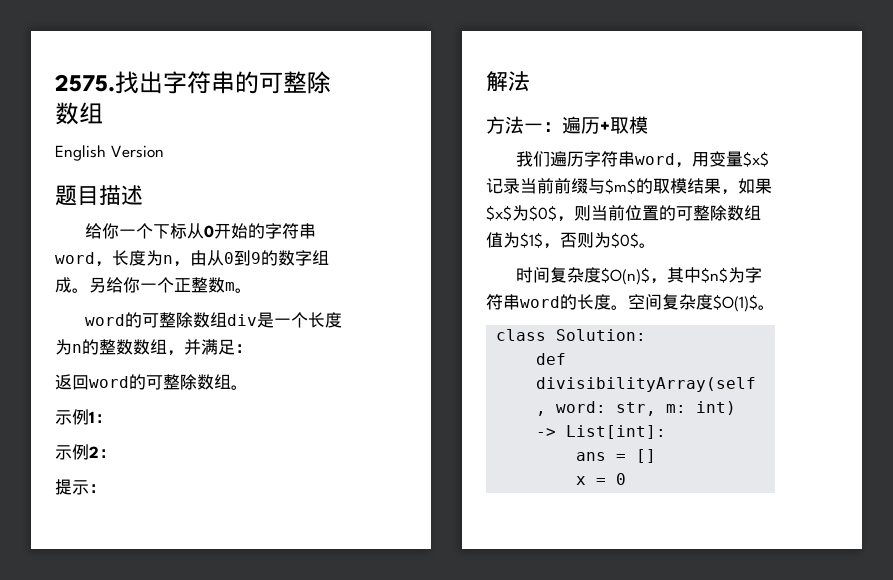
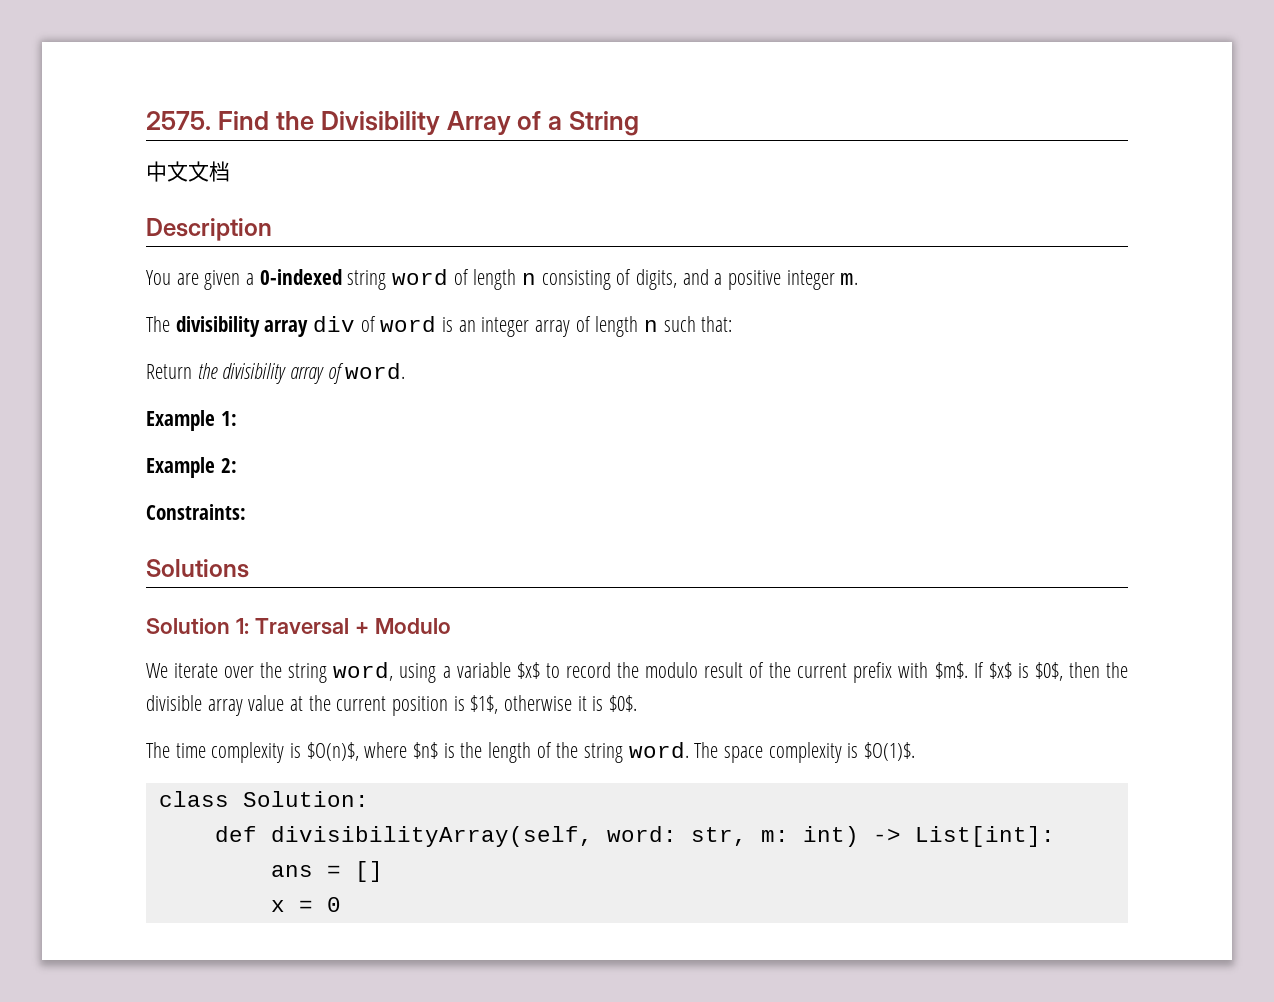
- 找出字符串的可整除数组
- English Version
- 题目描述
- 给你一个下标从0开始的字符串word，长度为n，由从0到9的数字组成。另给你一个正整数m。
- word的可整除数组div是一个长度为n的整数数组，并满足：
- 返回word的可整除数组。
- 示例1：
- 示例2：
- 提示：
- 解法
- 方法一：遍历+取模
- 我们遍历字符串word，用变量$x$记录当前前缀与$m$的取模结果，如果$x$为$0$，则当前位置的可整除数组值为$1$，否则为$0$。
- 时间复杂度$O(n)$，其中$n$为字符串word的长度。空间复杂度$O(1)$。
+ Find the Divisibility Array of a String
+ 中文文档
+ Description
+ You are given a 0-indexed string word of length n consisting of digits, and a positive integer m.
+ The divisibility array div of word is an integer array of length n such that:
+ Return the divisibility array of word.
+ Example 1:
+ Example 2:
+ Constraints:
+ Solutions
+ Solution 1: Traversal + Modulo
+ We iterate over the string word, using a variable $x$ to record the modulo result of the current prefix with $m$. If $x$ is $0$, then the divisible array value at the current position is $1$, otherwise it is $0$.
+ The time complexity is $O(n)$, where $n$ is the length of the string word. The space complexity is $O(1)$.

